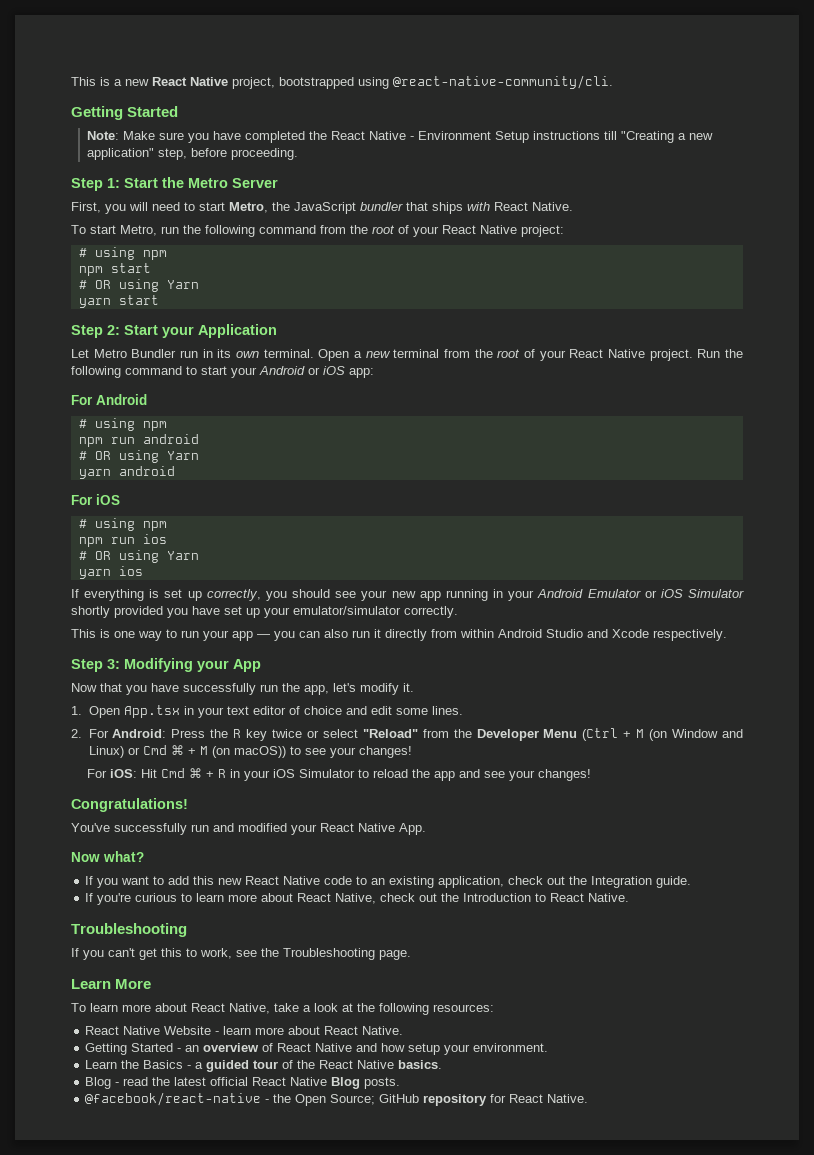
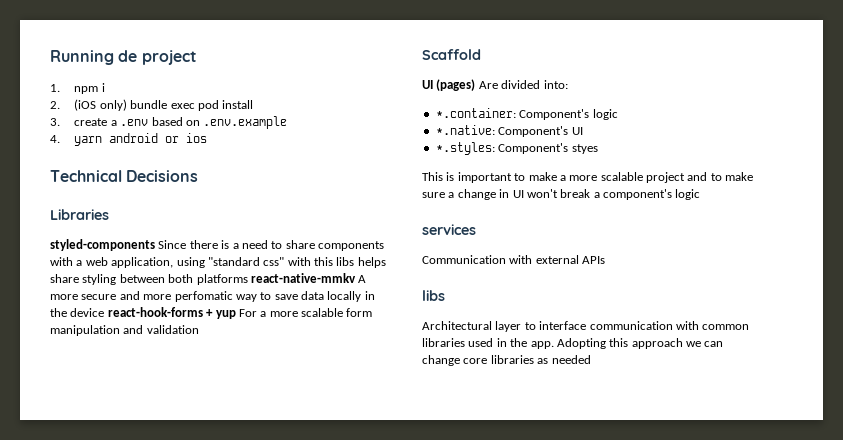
- This is a new React Native project, bootstrapped using @react-native-community/cli.
- Getting Started
- Note: Make sure you have completed the React Native - Environment Setup instructions till "Creating a new application" step, before proceeding.
- Step 1: Start the Metro Server
- First, you will need to start Metro, the JavaScript bundler that ships with React Native.
- To start Metro, run the following command from the root of your React Native project:
- # using npm
- npm start
- # OR using Yarn
- yarn start
- Step 2: Start your Application
- Let Metro Bundler run in its own terminal. Open a new terminal from the root of your React Native project. Run the following command to start your Android or iOS app:
- For Android
- # using npm
- npm run android
- # OR using Yarn
- yarn android
- For iOS
- # using npm
- npm run ios
- # OR using Yarn
- yarn ios
- If everything is set up correctly, you should see your new app running in your Android Emulator or iOS Simulator shortly provided you have set up your emulator/simulator correctly.
- This is one way to run your app — you can also run it directly from within Android Studio and Xcode respectively.
- Step 3: Modifying your App
- Now that you have successfully run the app, let's modify it.
- 1. Open App.tsx in your text editor of choice and edit some lines.
- 2. For Android: Press the R key twice or select "Reload" from the Developer Menu (Ctrl + M (on Window and Linux) or Cmd ⌘ + M (on macOS)) to see your changes!
- For iOS: Hit Cmd ⌘ + R in your iOS Simulator to reload the app and see your changes!
- Congratulations!
- You've successfully run and modified your React Native App.
- Now what?
- If you want to add this new React Native code to an existing application, check out the Integration guide.
- If you're curious to learn more about React Native, check out the Introduction to React Native.
- Troubleshooting
- If you can't get this to work, see the Troubleshooting page.
- Learn More
- To learn more about React Native, take a look at the following resources:
- React Native Website - learn more about React Native.
- Getting Started - an overview of React Native and how setup your environment.
- Learn the Basics - a guided tour of the React Native basics.
- Blog - read the latest official React Native Blog posts.
- @facebook/react-native - the Open Source; GitHub repository for React Native.
+ Running de project
+ 1. npm i
+ 2. (iOS only) bundle exec pod install
+ 3. create a .env based on .env.example
+ 4. yarn android or ios
+ Technical Decisions
+ Libraries
+ styled-components Since there is a need to share components with a web application, using "standard css" with this libs helps share styling between both platforms react-native-mmkv A more secure and more perfomatic way to save data locally in the device react-hook-forms + yup For a more scalable form manipulation and validation
+ Scaffold
+ UI (pages) Are divided into:
+ *.container: Component's logic
+ *.native: Component's UI
+ *.styles: Component's styes
+ This is important to make a more scalable project and to make sure a change in UI won't break a component's logic
+ services
+ Communication with external APIs
+ libs
+ Architectural layer to interface communication with common libraries used in the app. Adopting this approach we can change core libraries as needed

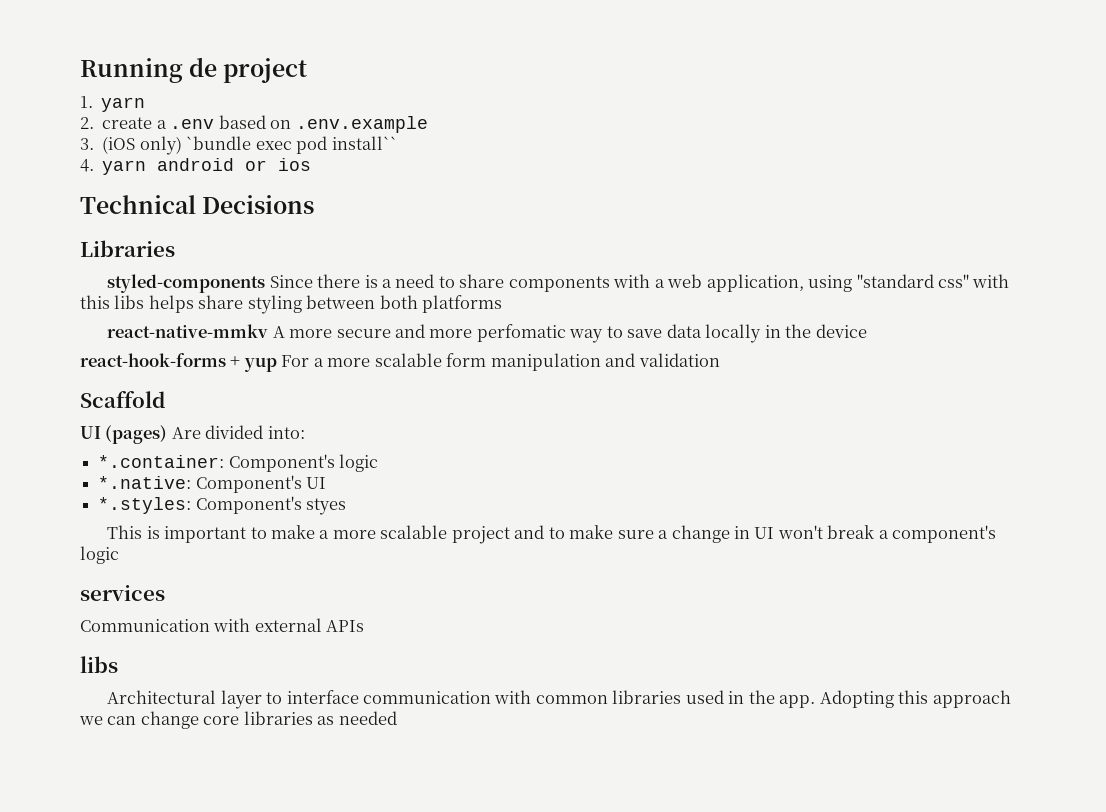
- 1. npm i
- 2. (iOS only) bundle exec pod install
- 3. create a .env based on .env.example
+ 1. yarn
+ 2. create a .env based on .env.example
+ 3. (iOS only) `bundle exec pod install``
- styled-components Since there is a need to share components with a web application, using "standard css" with this libs helps share styling between both platforms react-native-mmkv A more secure and more perfomatic way to save data locally in the device react-hook-forms + yup For a more scalable form manipulation and validation
+ styled-components Since there is a need to share components with a web application, using "standard css" with this libs helps share styling between both platforms
+ react-native-mmkv A more secure and more perfomatic way to save data locally in the device
+ react-hook-forms + yup For a more scalable form manipulation and validation

